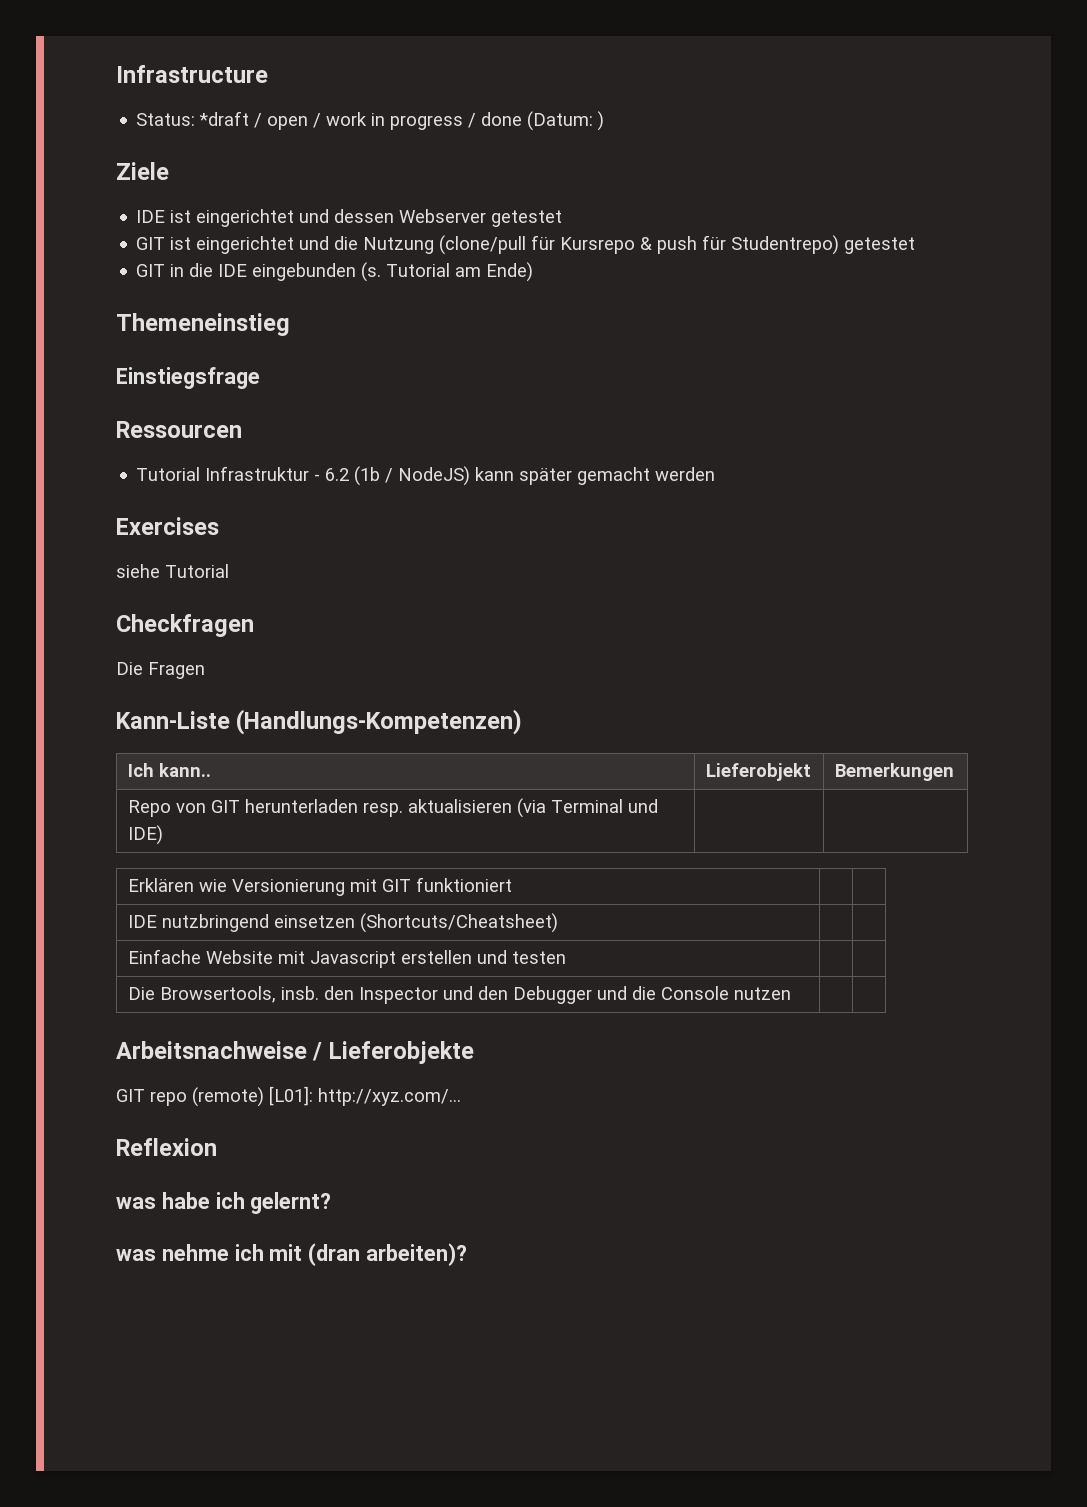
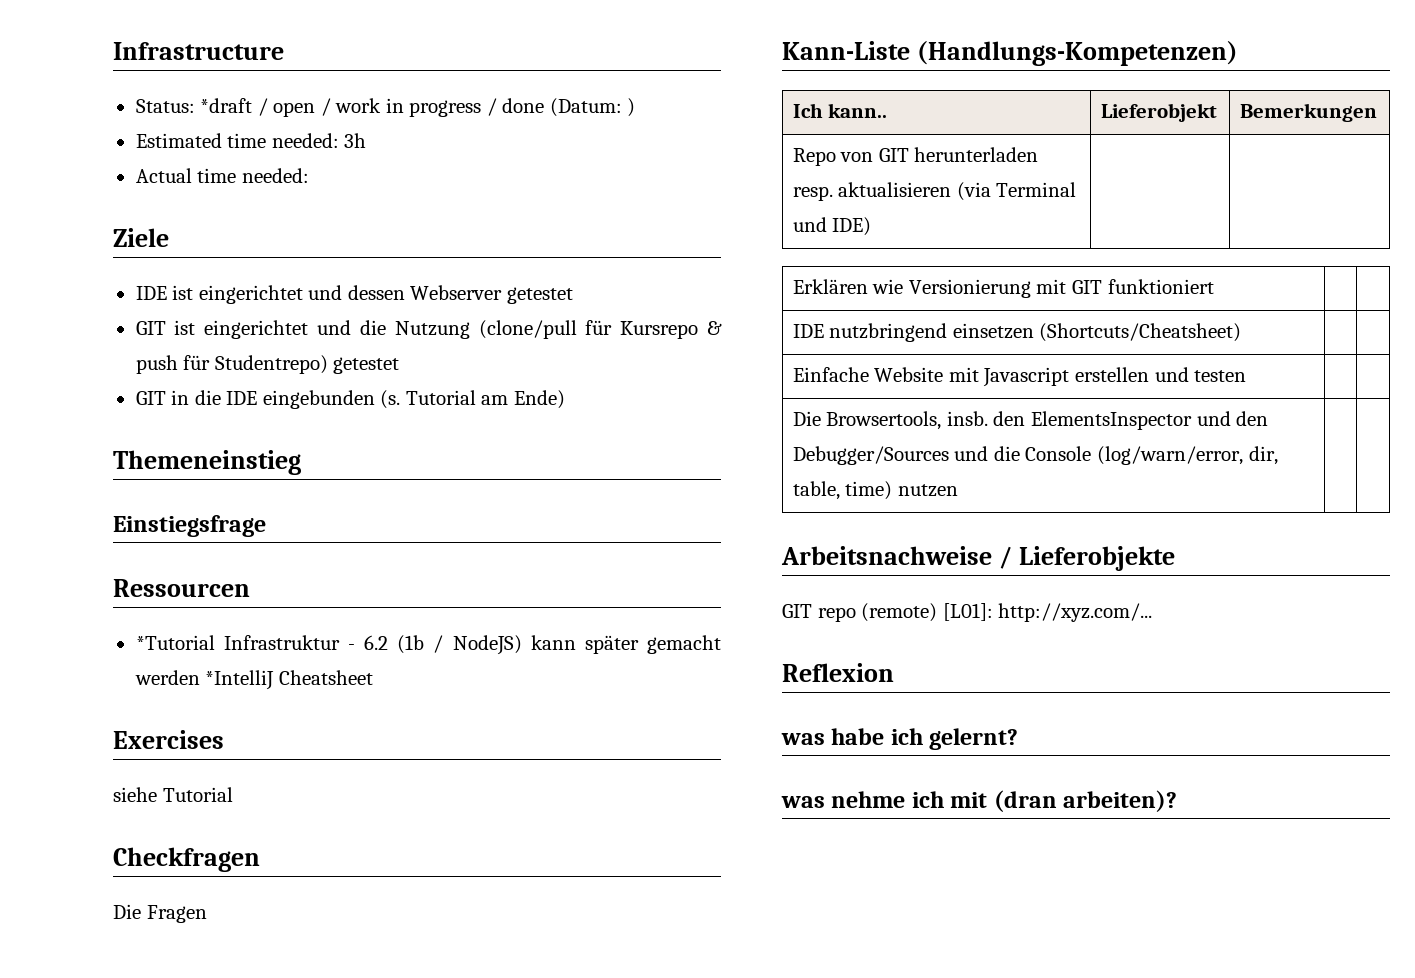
+ Estimated time needed: 3h
+ Actual time needed:
- Tutorial Infrastruktur - 6.2 (1b / NodeJS) kann später gemacht werden
+ *Tutorial Infrastruktur - 6.2 (1b / NodeJS) kann später gemacht werden *IntelliJ Cheatsheet
- Die Browsertools, insb. den Inspector und den Debugger und die Console nutzen | |
+ Die Browsertools, insb. den ElementsInspector und den Debugger/Sources und die Console (log/warn/error, dir, table, time) nutzen | |

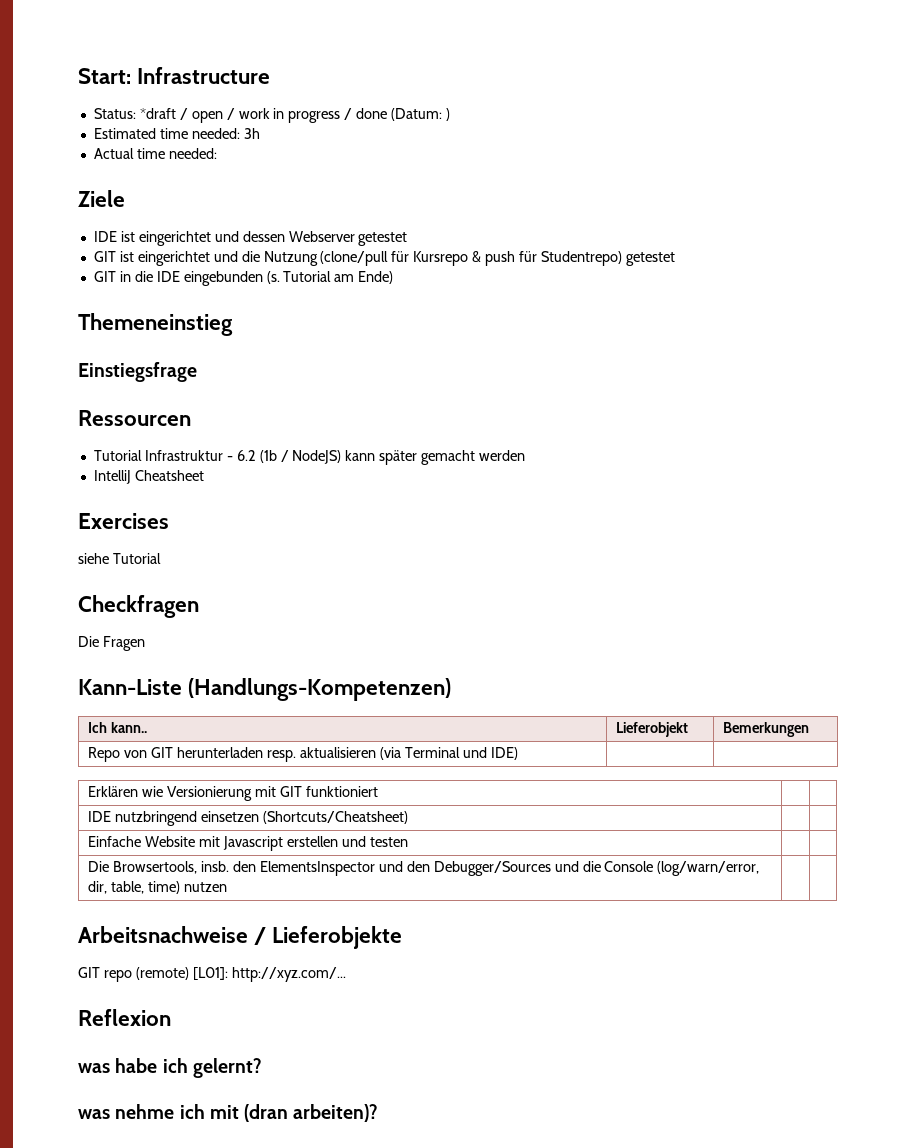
- Infrastructure
+ Start: Infrastructure
- *Tutorial Infrastruktur - 6.2 (1b / NodeJS) kann später gemacht werden *IntelliJ Cheatsheet
+ Tutorial Infrastruktur - 6.2 (1b / NodeJS) kann später gemacht werden
+ IntelliJ Cheatsheet

